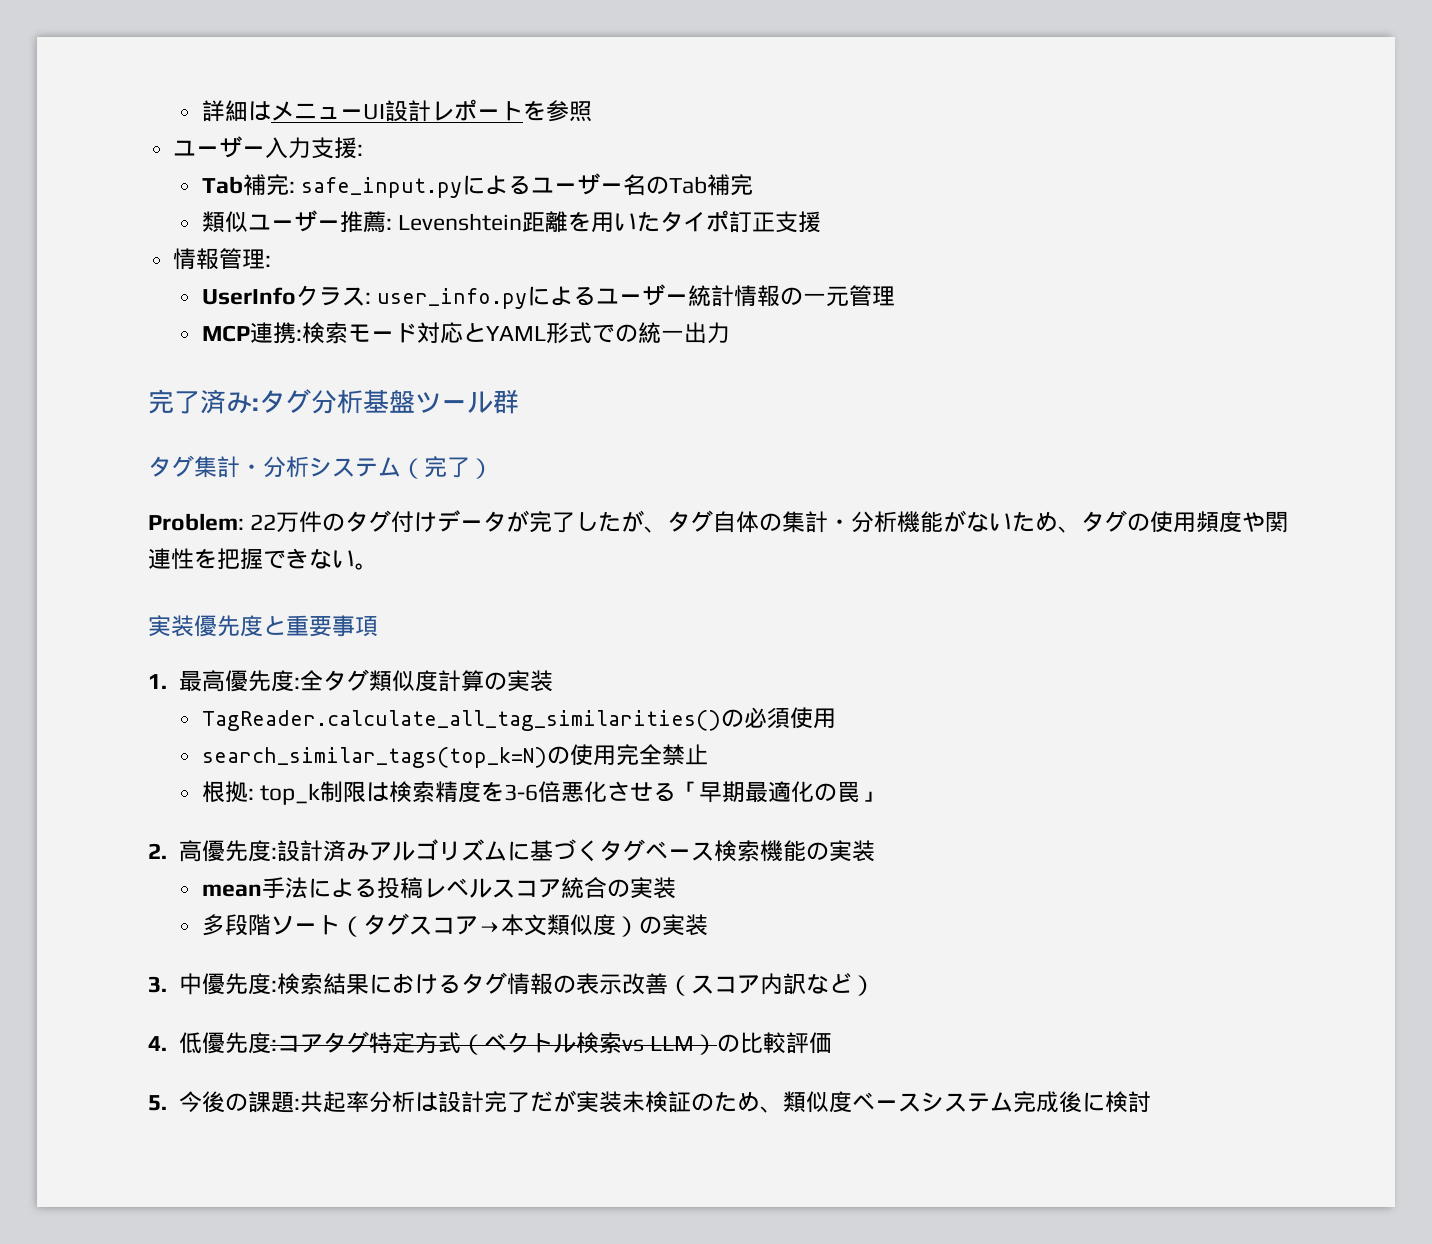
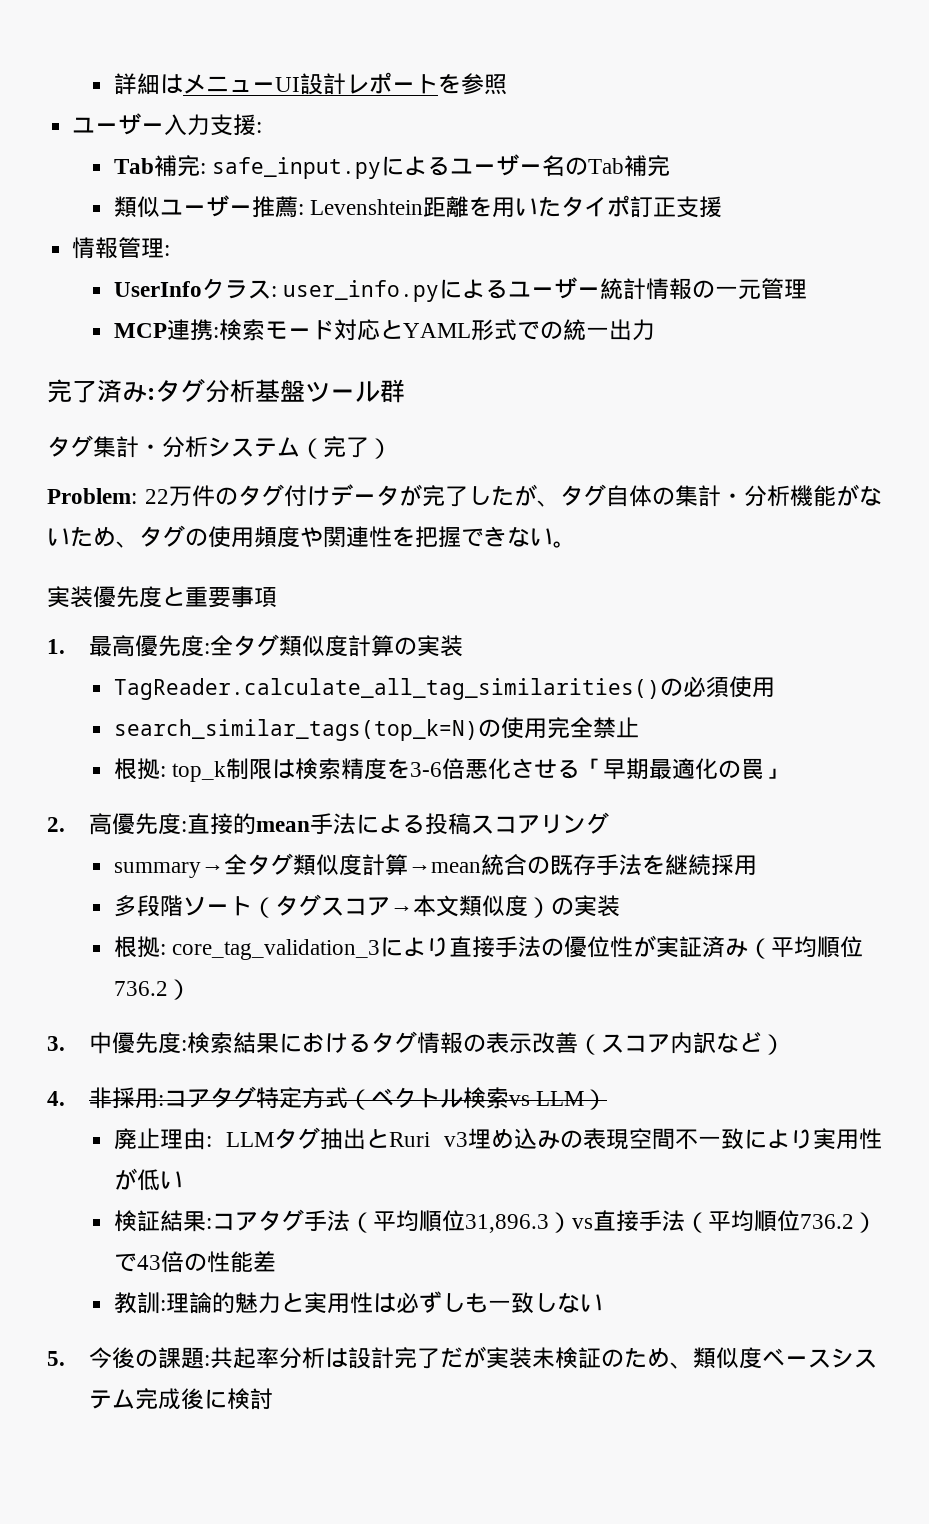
- 2.高優先度:設計済みアルゴリズムに基づくタグベース検索機能の実装
- mean手法による投稿レベルスコア統合の実装
+ 2.高優先度:直接的mean手法による投稿スコアリング
+ summary→全タグ類似度計算→mean統合の既存手法を継続採用
+ 根拠: core_tag_validation_3により直接手法の優位性が実証済み（平均順位736.2）
- 4.低優先度:コアタグ特定方式（ベクトル検索vs LLM）の比較評価
+ 4.非採用:コアタグ特定方式（ベクトル検索vs LLM）
+ 廃止理由: LLMタグ抽出とRuri v3埋め込みの表現空間不一致により実用性が低い
+ 検証結果:コアタグ手法（平均順位31,896.3）vs直接手法（平均順位736.2）で43倍の性能差
+ 教訓:理論的魅力と実用性は必ずしも一致しない

